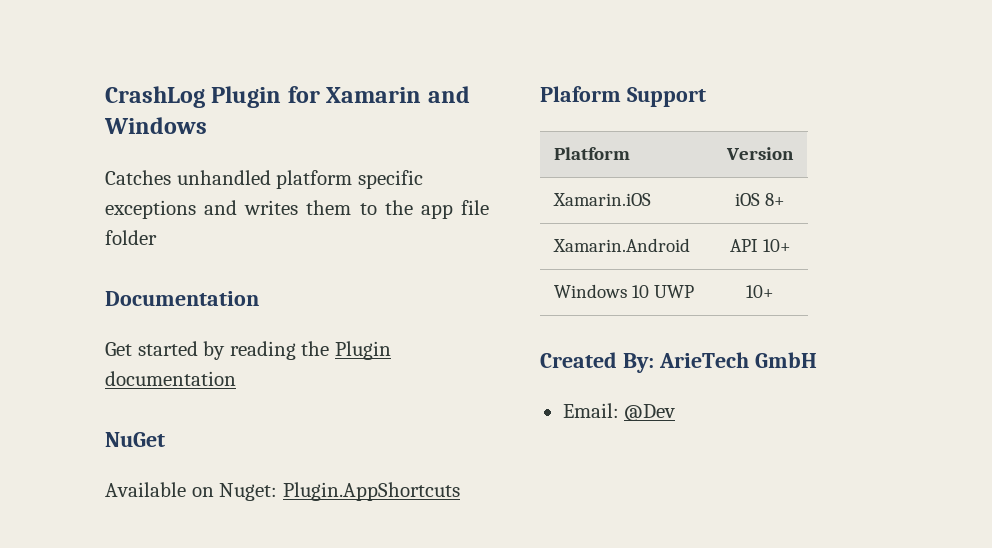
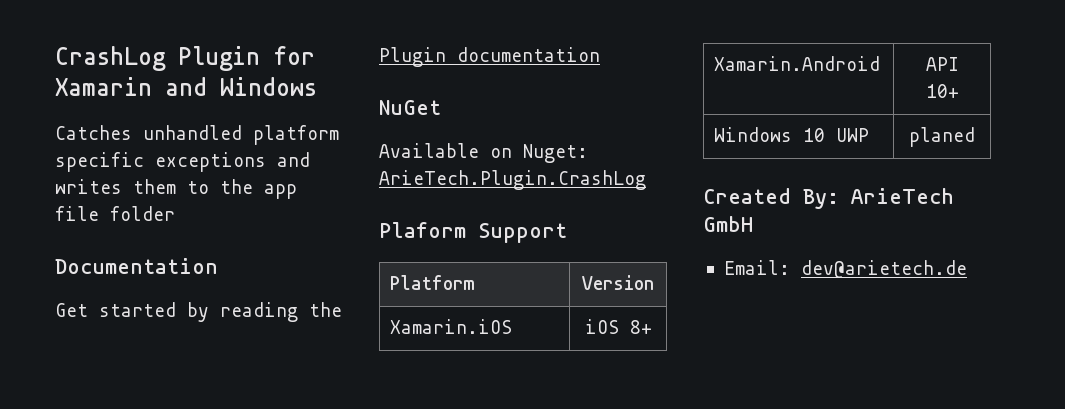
- Available on Nuget: Plugin.AppShortcuts
+ Available on Nuget: ArieTech.Plugin.CrashLog
- Windows 10 UWP | 10+
+ Windows 10 UWP | planed
- Email: @Dev
+ Email: dev@arietech.de

